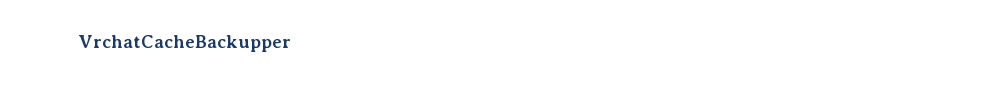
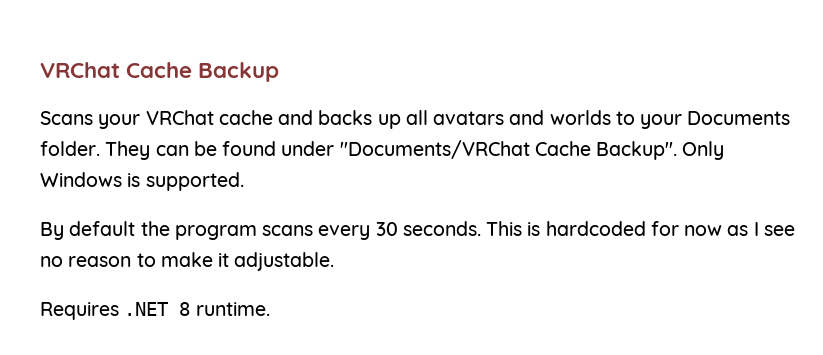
- VrchatCacheBackupper
+ VRChat Cache Backup
+ Scans your VRChat cache and backs up all avatars and worlds to your Documents folder. They can be found under "Documents/VRChat Cache Backup". Only Windows is supported.
+ By default the program scans every 30 seconds. This is hardcoded for now as I see no reason to make it adjustable.
+ Requires .NET 8 runtime.

